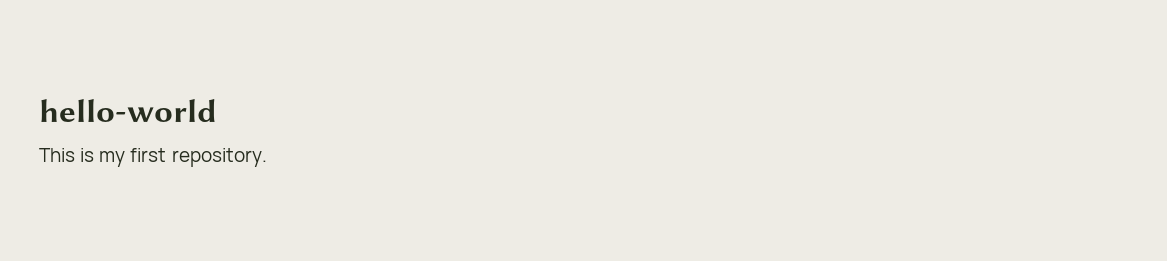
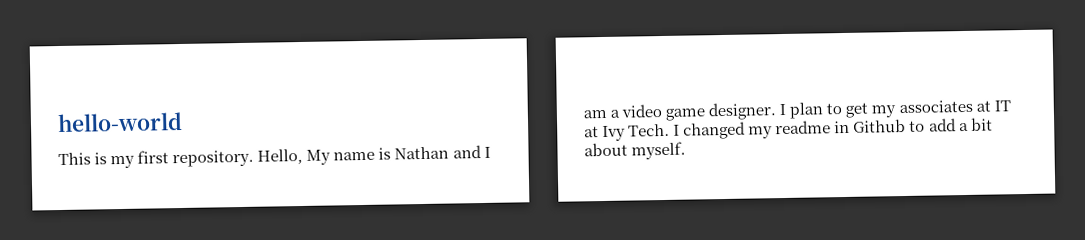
+ Hello, My name is Nathan and I am a video game designer. I plan to get my associates at IT at Ivy Tech. I changed my readme in Github to add a bit about myself.

